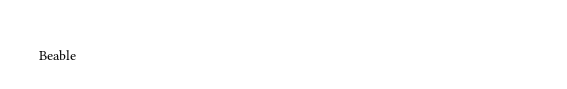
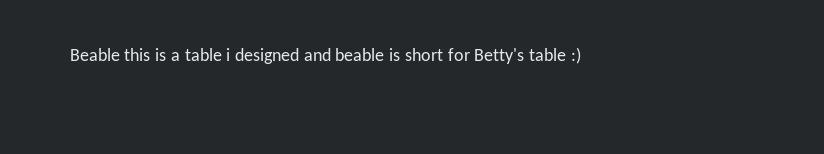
- Beable
+ Beable this is a table i designed and beable is short for Betty's table :)

